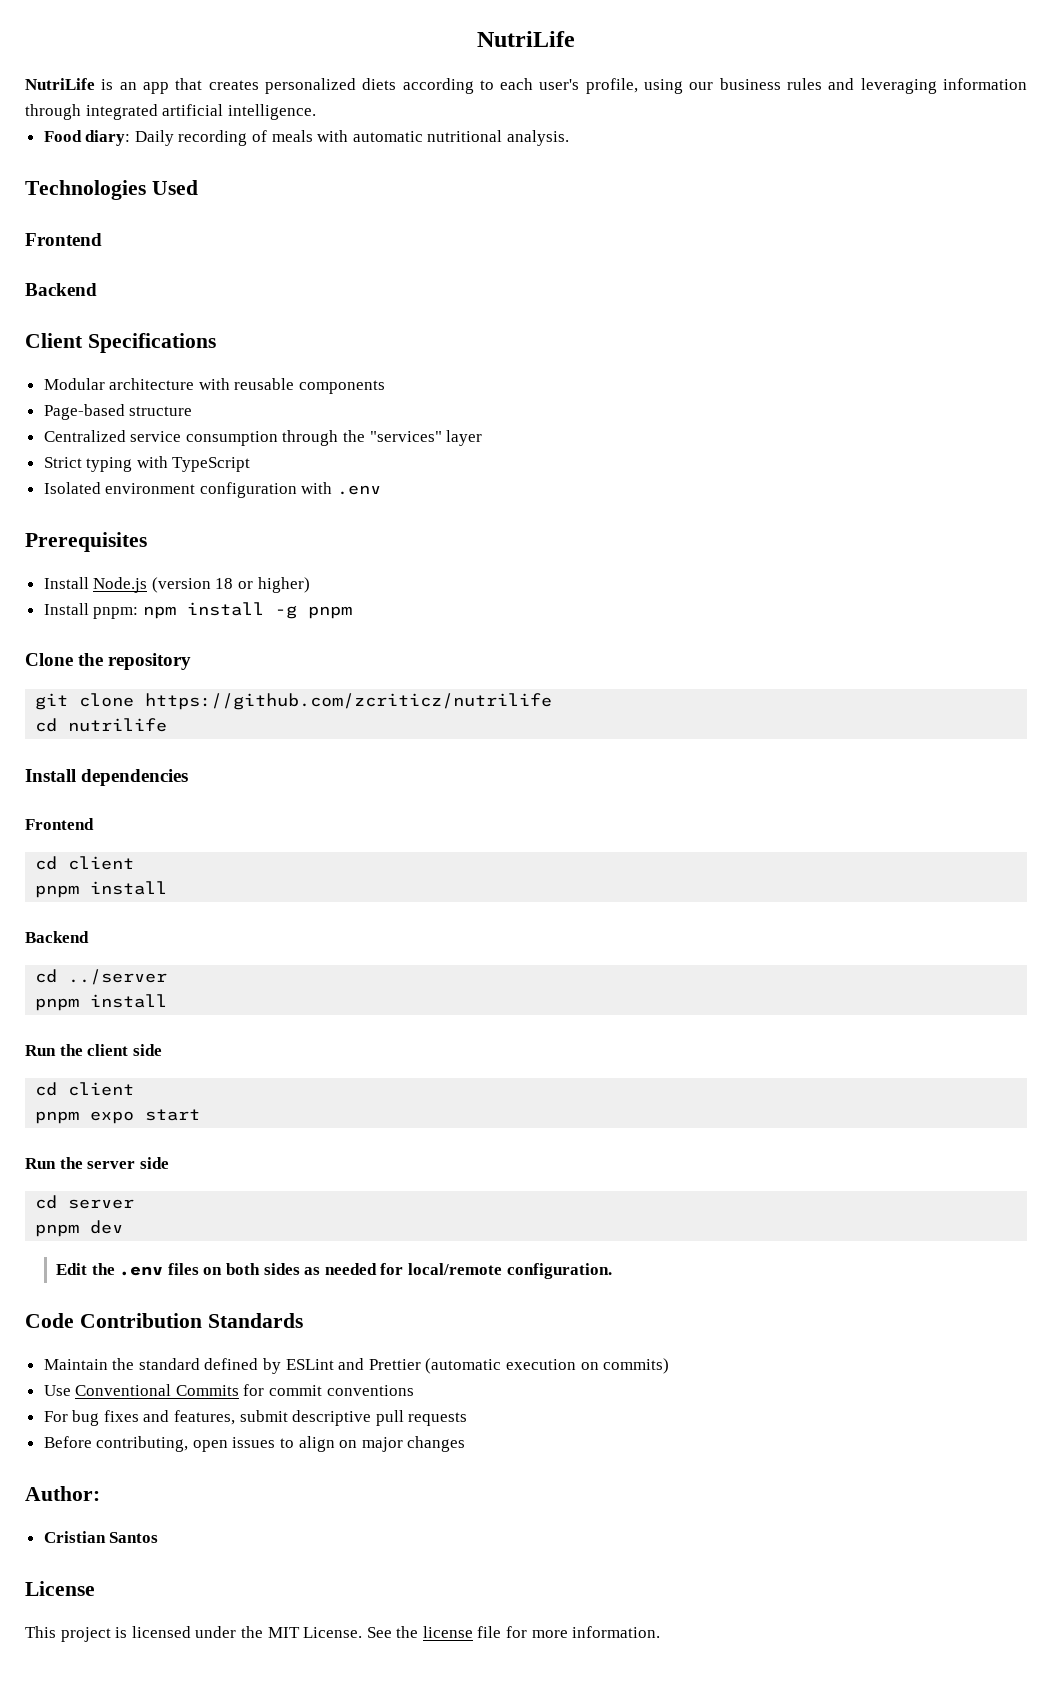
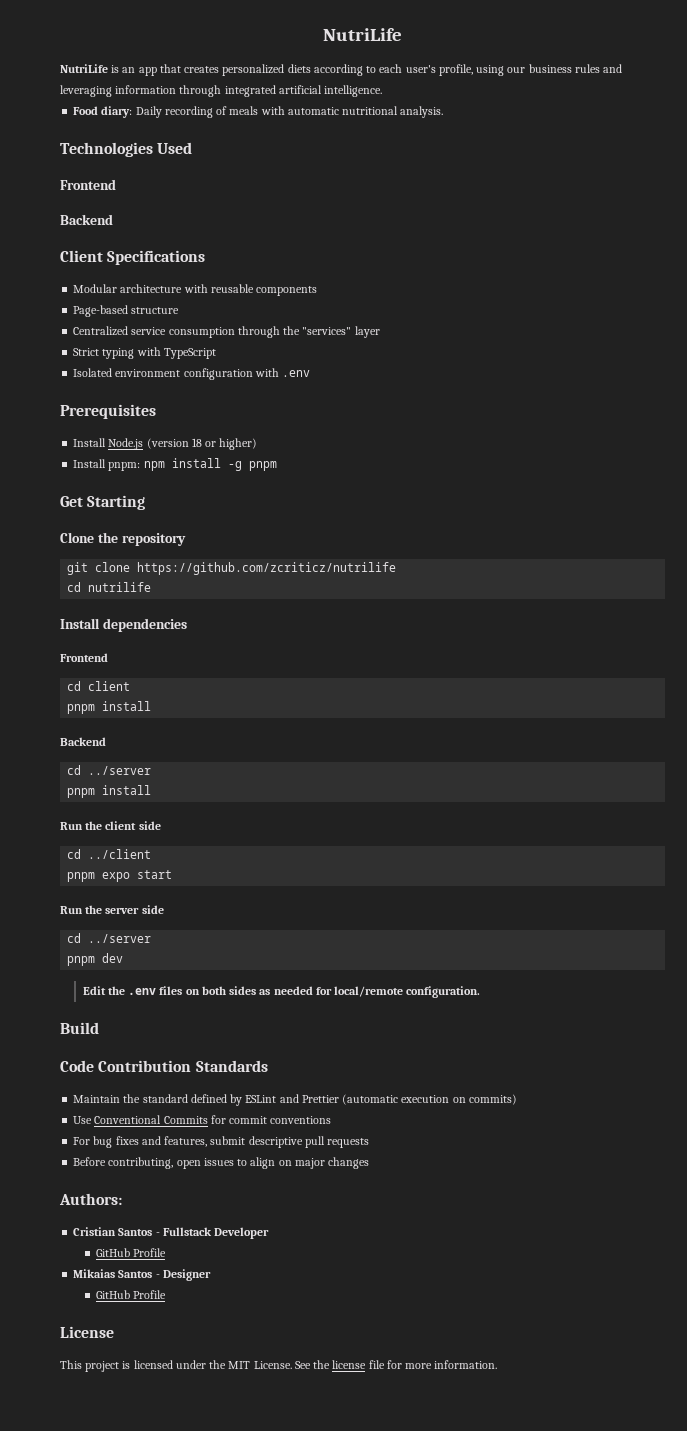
+ Get Starting
  Run the client side
- cd client
+ cd ../client
  Run the server side
- cd server
+ cd ../server
+ Build
- Author:
+ Authors:
- Cristian Santos
+ Cristian Santos - Fullstack Developer
+ GitHub Profile
+ Mikaias Santos - Designer
+ GitHub Profile

